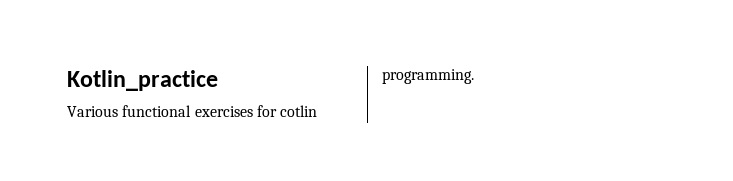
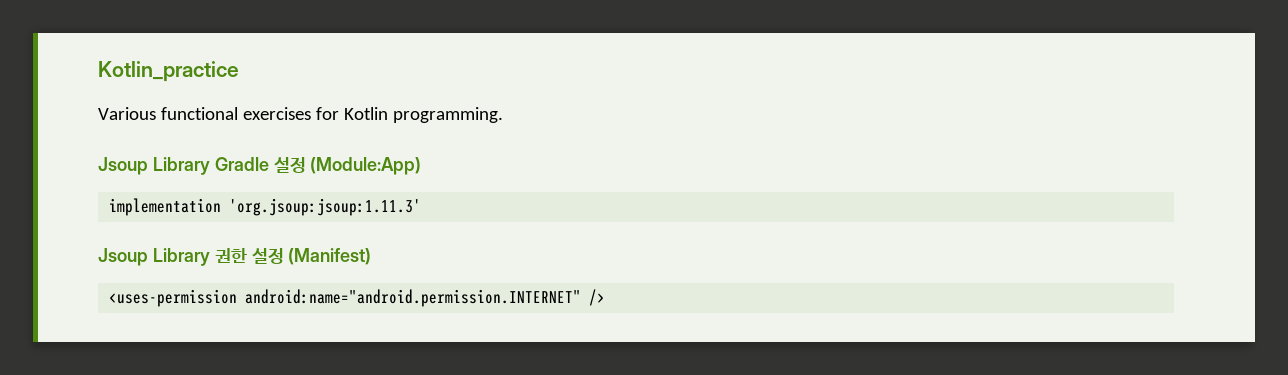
- Various functional exercises for cotlin programming.
+ Various functional exercises for Kotlin programming.
+ Jsoup Library Gradle 설정 (Module:App)
+ implementation 'org.jsoup:jsoup:1.11.3'
+ Jsoup Library 권한 설정 (Manifest)
+ <uses-permission android:name="android.permission.INTERNET" />

